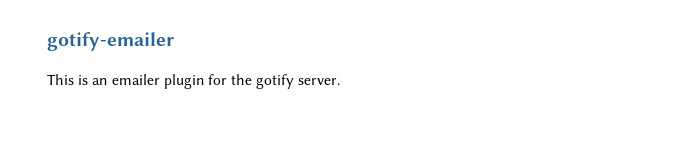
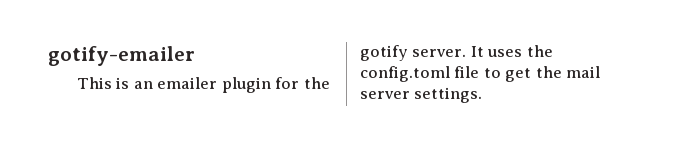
+ It uses the config.toml file to get the mail server settings.

